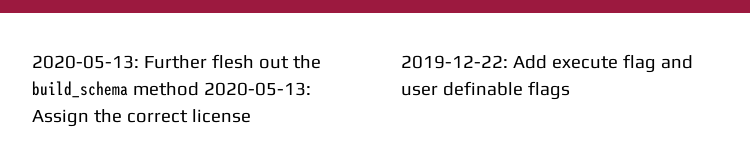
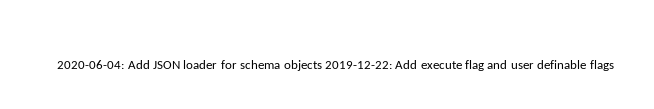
- 2020-05-13: Further flesh out the build_schema method 2020-05-13: Assign the correct license 2019-12-22: Add execute flag and user definable flags
+ 2020-06-04: Add JSON loader for schema objects 2019-12-22: Add execute flag and user definable flags

